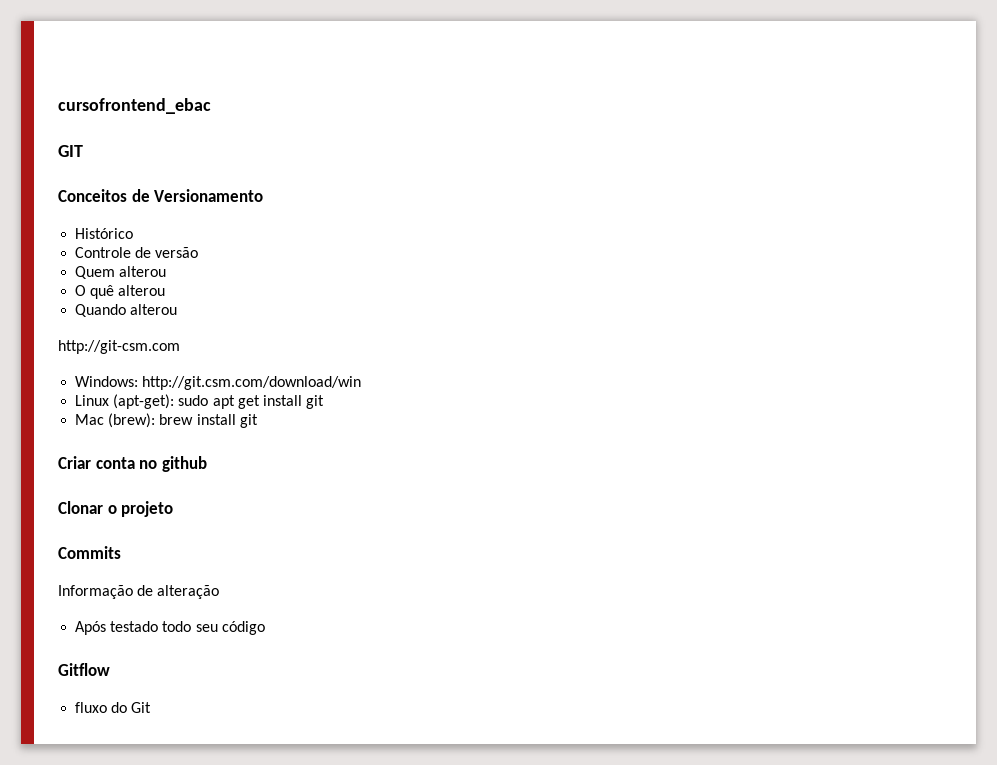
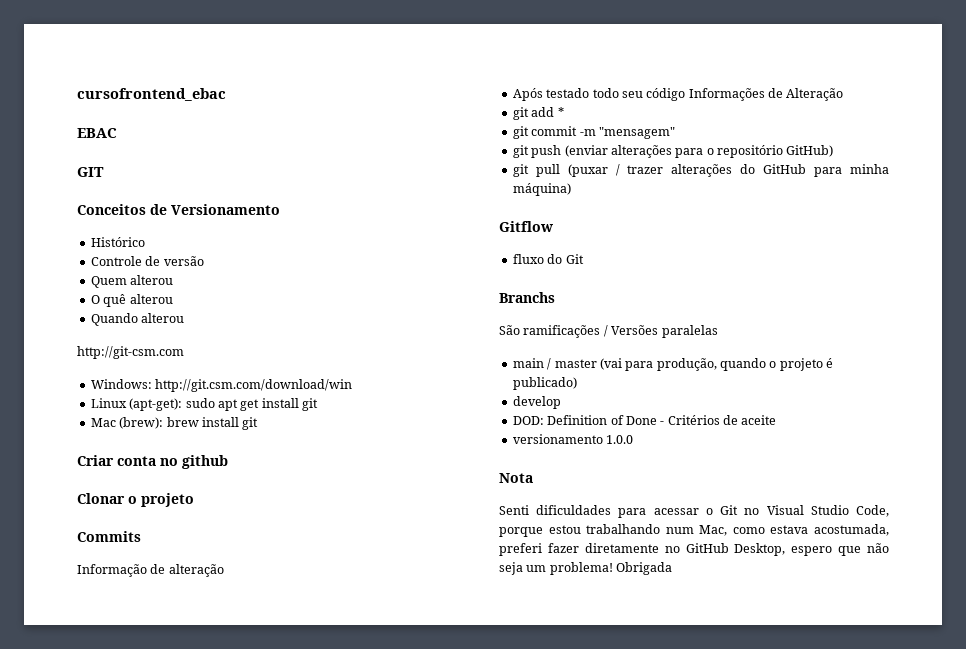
+ EBAC
- Após testado todo seu código
+ Após testado todo seu código Informações de Alteração
+ git add *
+ git commit -m "mensagem"
+ git push (enviar alterações para o repositório GitHub)
+ git pull (puxar / trazer alterações do GitHub para minha máquina)
  Gitflow
  fluxo do Git
+ Branchs
+ São ramificações / Versões paralelas
+ main / master (vai para produção, quando o projeto é publicado)
+ develop
+ DOD: Definition of Done - Critérios de aceite
+ versionamento 1.0.0
+ Nota
+ Senti dificuldades para acessar o Git no Visual Studio Code, porque estou trabalhando num Mac, como estava acostumada, preferi fazer diretamente no GitHub Desktop, espero que não seja um problema! Obrigada

